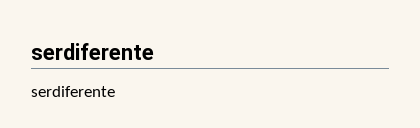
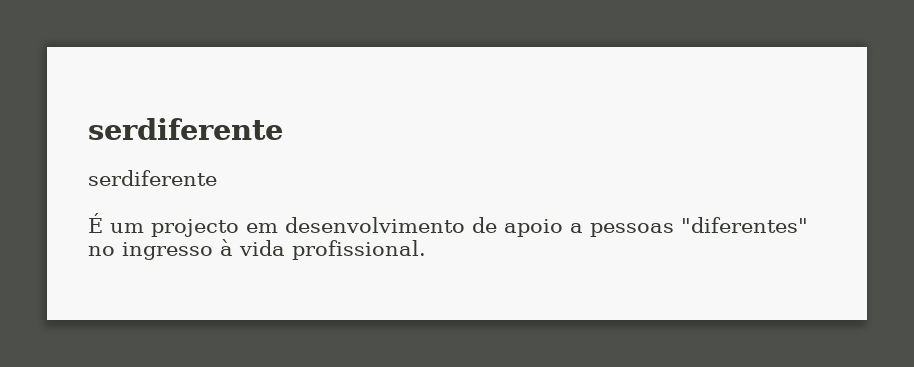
+ É um projecto em desenvolvimento de apoio a pessoas "diferentes" no ingresso à vida profissional.

